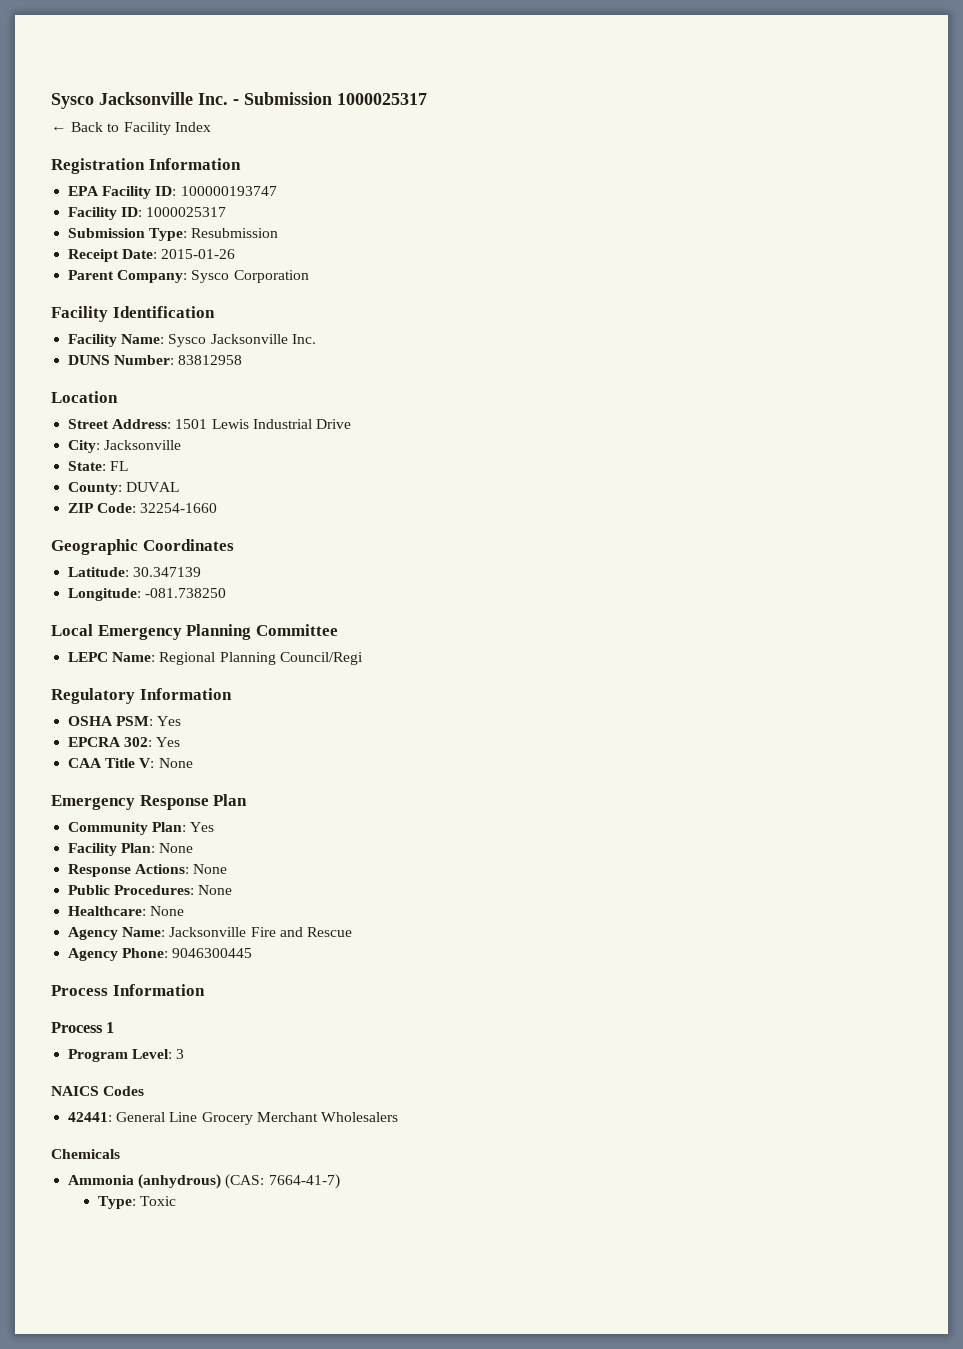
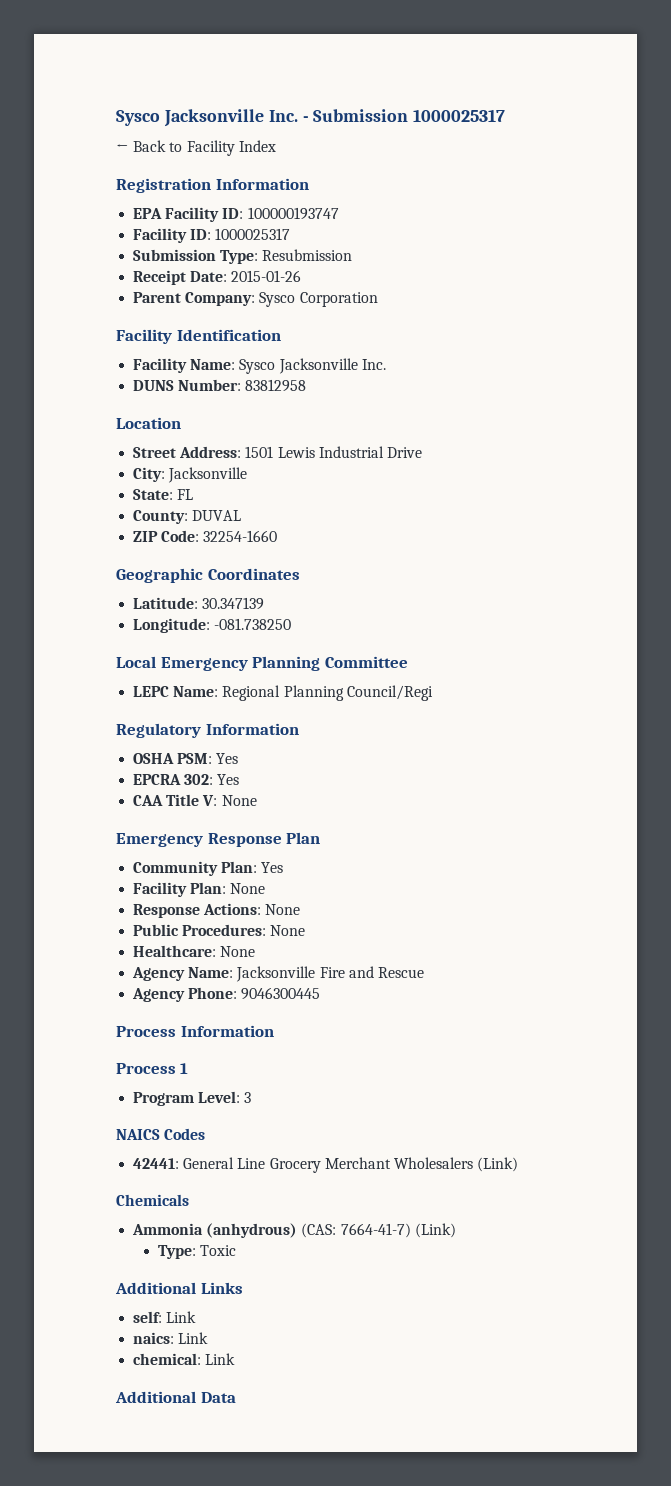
- 42441: General Line Grocery Merchant Wholesalers
+ 42441: General Line Grocery Merchant Wholesalers (Link)
- Ammonia (anhydrous) (CAS: 7664-41-7)
+ Ammonia (anhydrous) (CAS: 7664-41-7) (Link)
+ Additional Links
+ self: Link
+ naics: Link
+ chemical: Link
+ Additional Data

